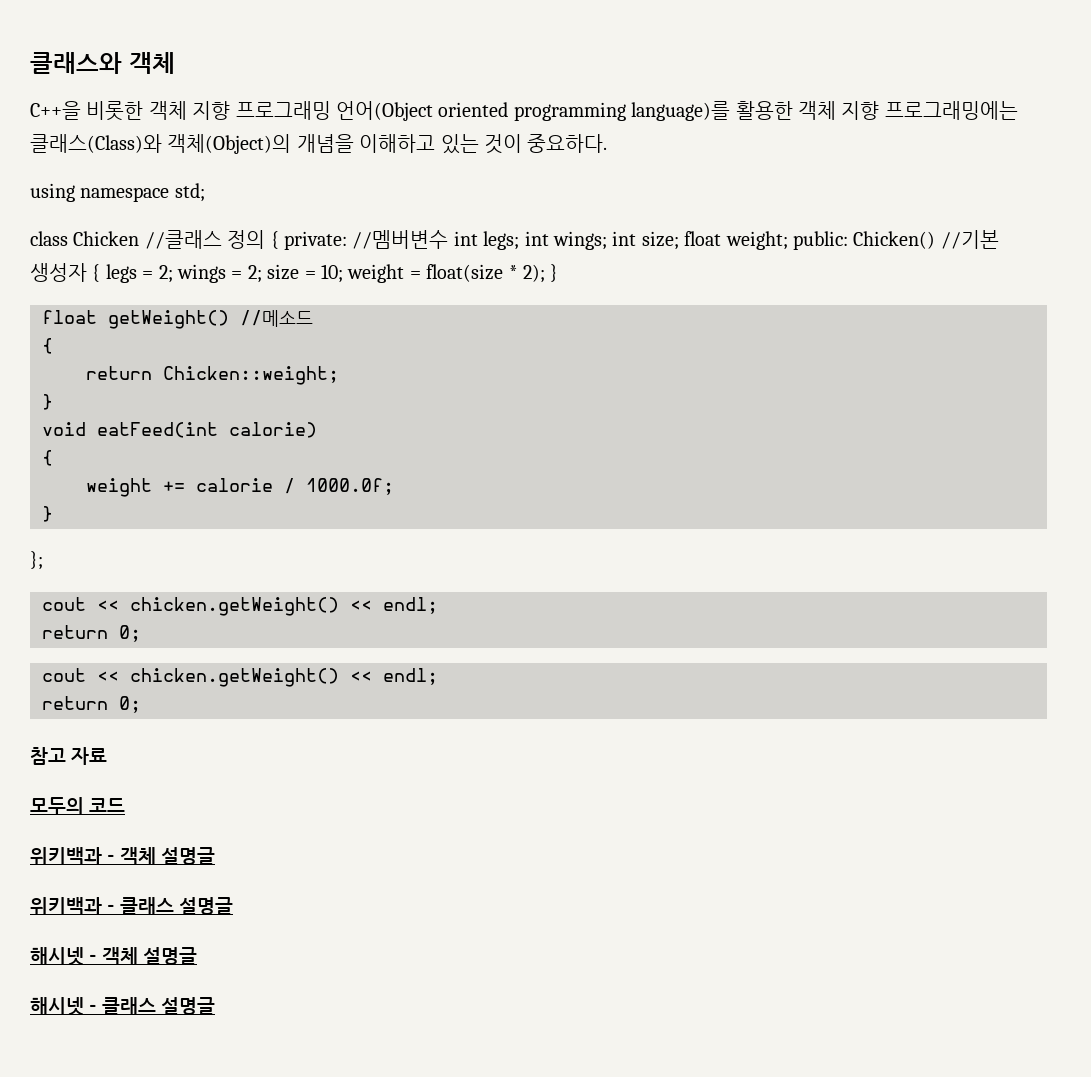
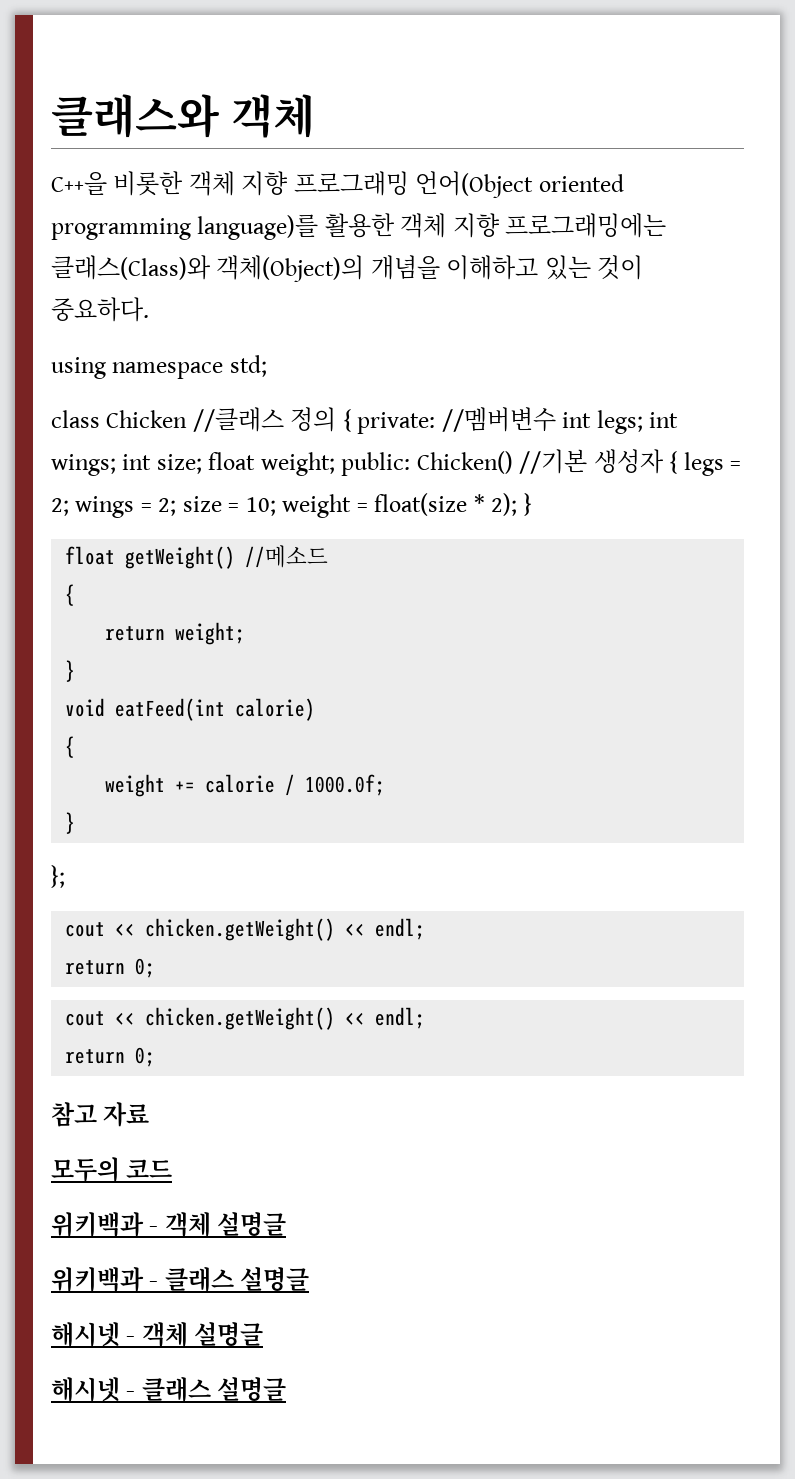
- return Chicken::weight;
+ return weight;

